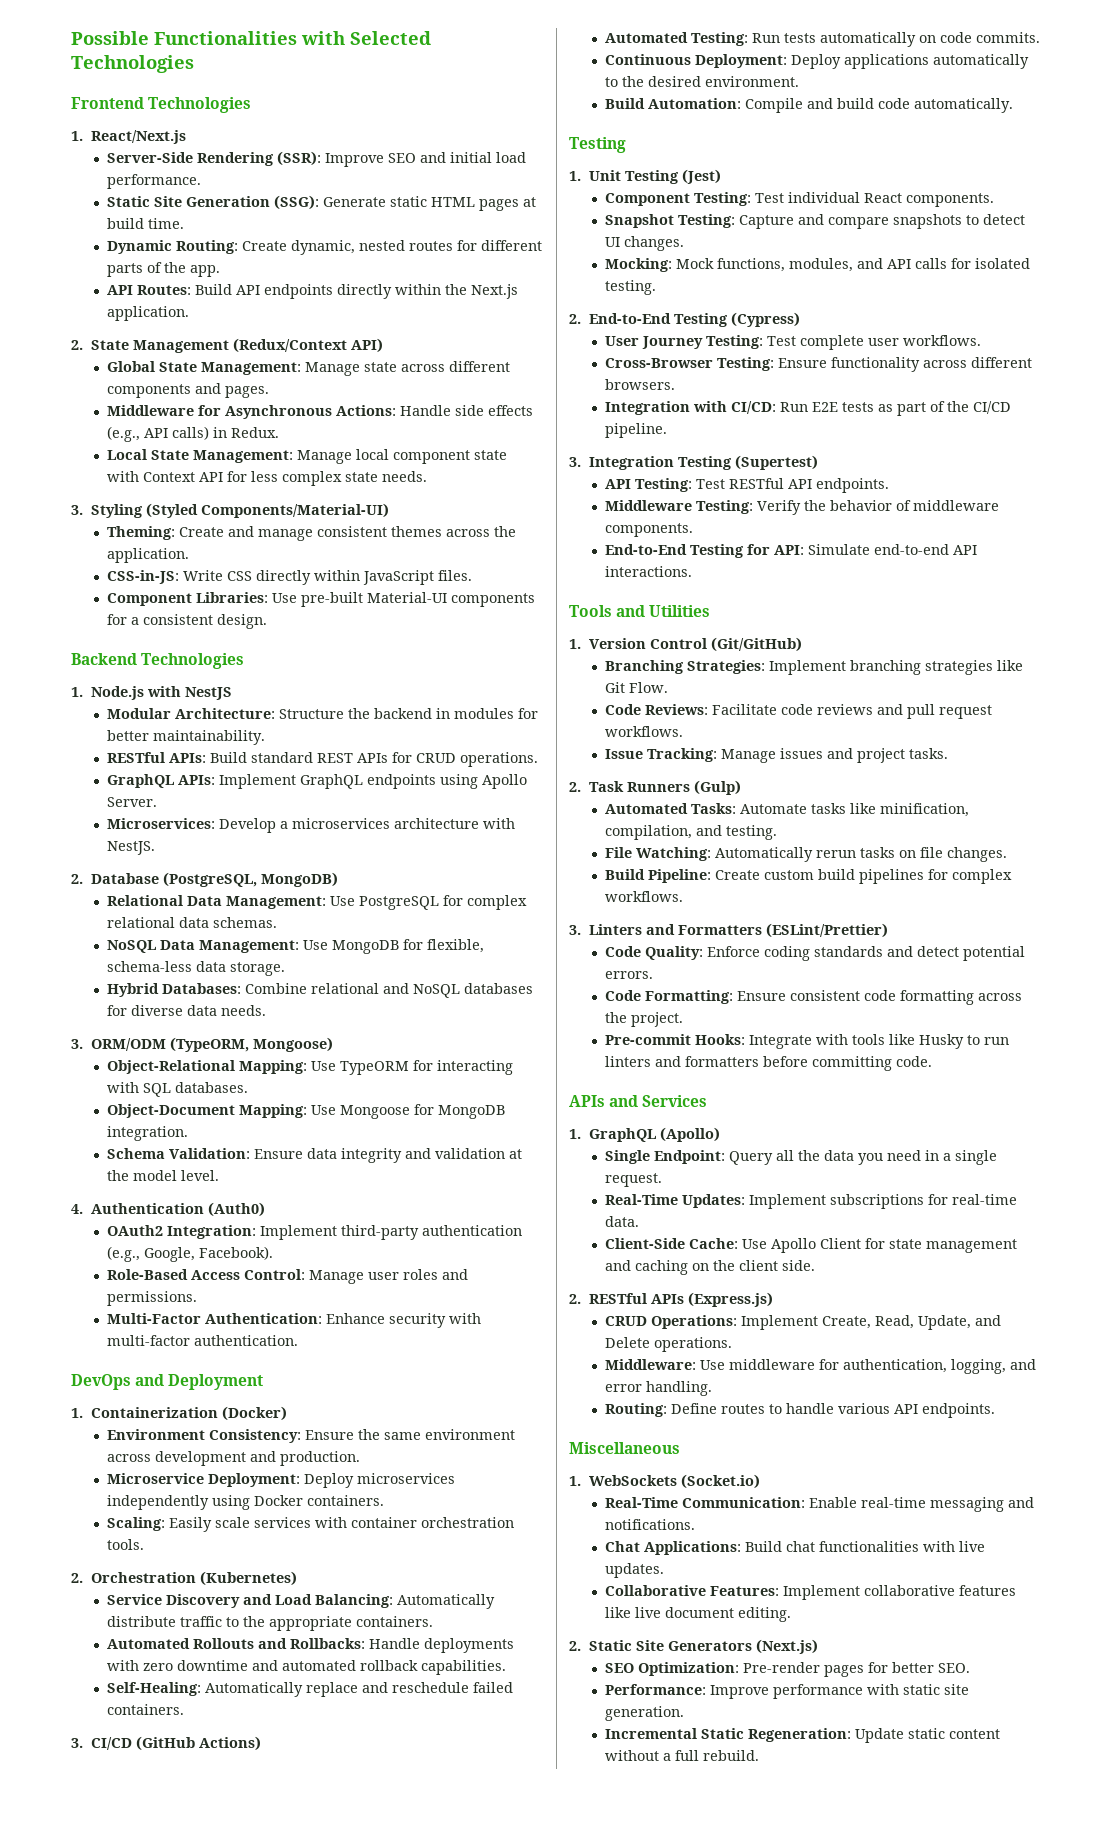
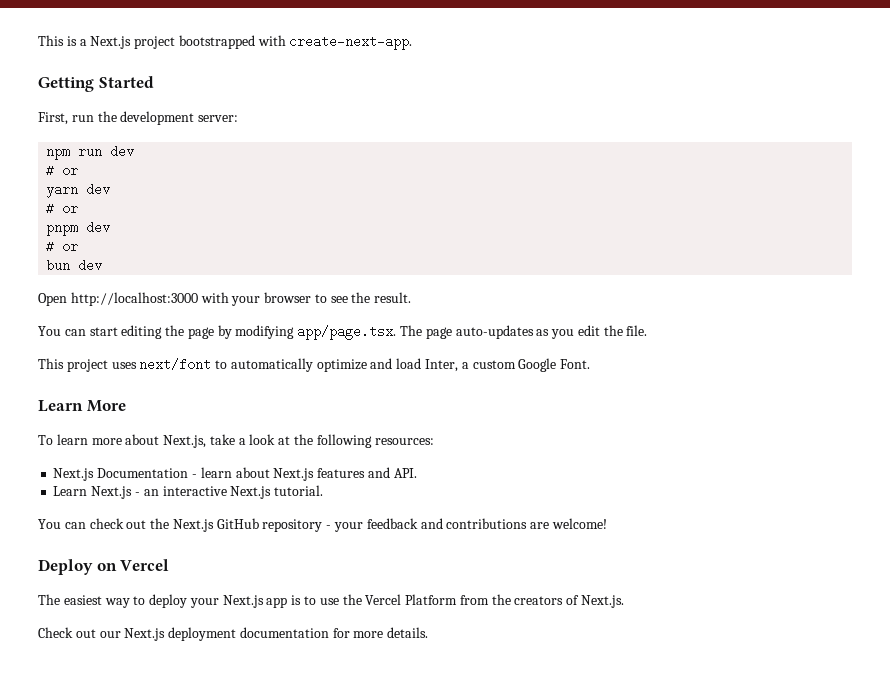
- Possible Functionalities with Selected Technologies
- Frontend Technologies
- 1. React/Next.js
- Server-Side Rendering (SSR): Improve SEO and initial load performance.
- Static Site Generation (SSG): Generate static HTML pages at build time.
- Dynamic Routing: Create dynamic, nested routes for different parts of the app.
- API Routes: Build API endpoints directly within the Next.js application.
- 2. State Management (Redux/Context API)
- Global State Management: Manage state across different components and pages.
- Middleware for Asynchronous Actions: Handle side effects (e.g., API calls) in Redux.
- Local State Management: Manage local component state with Context API for less complex state needs.
- 3. Styling (Styled Components/Material-UI)
- Theming: Create and manage consistent themes across the application.
- CSS-in-JS: Write CSS directly within JavaScript files.
- Component Libraries: Use pre-built Material-UI components for a consistent design.
- Backend Technologies
- 1. Node.js with NestJS
- Modular Architecture: Structure the backend in modules for better maintainability.
- RESTful APIs: Build standard REST APIs for CRUD operations.
- GraphQL APIs: Implement GraphQL endpoints using Apollo Server.
- Microservices: Develop a microservices architecture with NestJS.
- 2. Database (PostgreSQL, MongoDB)
- Relational Data Management: Use PostgreSQL for complex relational data schemas.
- NoSQL Data Management: Use MongoDB for flexible, schema-less data storage.
- Hybrid Databases: Combine relational and NoSQL databases for diverse data needs.
- 3. ORM/ODM (TypeORM, Mongoose)
- Object-Relational Mapping: Use TypeORM for interacting with SQL databases.
- Object-Document Mapping: Use Mongoose for MongoDB integration.
- Schema Validation: Ensure data integrity and validation at the model level.
- 4. Authentication (Auth0)
- OAuth2 Integration: Implement third-party authentication (e.g., Google, Facebook).
- Role-Based Access Control: Manage user roles and permissions.
- Multi-Factor Authentication: Enhance security with multi-factor authentication.
- DevOps and Deployment
- 1. Containerization (Docker)
- Environment Consistency: Ensure the same environment across development and production.
- Microservice Deployment: Deploy microservices independently using Docker containers.
- Scaling: Easily scale services with container orchestration tools.
- 2. Orchestration (Kubernetes)
- Service Discovery and Load Balancing: Automatically distribute traffic to the appropriate containers.
- Automated Rollouts and Rollbacks: Handle deployments with zero downtime and automated rollback capabilities.
- Self-Healing: Automatically replace and reschedule failed containers.
- 3. CI/CD (GitHub Actions)
- Automated Testing: Run tests automatically on code commits.
- Continuous Deployment: Deploy applications automatically to the desired environment.
- Build Automation: Compile and build code automatically.
- Testing
- 1. Unit Testing (Jest)
- Component Testing: Test individual React components.
- Snapshot Testing: Capture and compare snapshots to detect UI changes.
- Mocking: Mock functions, modules, and API calls for isolated testing.
- 2. End-to-End Testing (Cypress)
- User Journey Testing: Test complete user workflows.
- Cross-Browser Testing: Ensure functionality across different browsers.
- Integration with CI/CD: Run E2E tests as part of the CI/CD pipeline.
- 3. Integration Testing (Supertest)
- API Testing: Test RESTful API endpoints.
- Middleware Testing: Verify the behavior of middleware components.
- End-to-End Testing for API: Simulate end-to-end API interactions.
- Tools and Utilities
- 1. Version Control (Git/GitHub)
- Branching Strategies: Implement branching strategies like Git Flow.
- Code Reviews: Facilitate code reviews and pull request workflows.
- Issue Tracking: Manage issues and project tasks.
- 2. Task Runners (Gulp)
- Automated Tasks: Automate tasks like minification, compilation, and testing.
- File Watching: Automatically rerun tasks on file changes.
- Build Pipeline: Create custom build pipelines for complex workflows.
- 3. Linters and Formatters (ESLint/Prettier)
- Code Quality: Enforce coding standards and detect potential errors.
- Code Formatting: Ensure consistent code formatting across the project.
- Pre-commit Hooks: Integrate with tools like Husky to run linters and formatters before committing code.
- APIs and Services
- 1. GraphQL (Apollo)
- Single Endpoint: Query all the data you need in a single request.
- Real-Time Updates: Implement subscriptions for real-time data.
- Client-Side Cache: Use Apollo Client for state management and caching on the client side.
- 2. RESTful APIs (Express.js)
- CRUD Operations: Implement Create, Read, Update, and Delete operations.
- Middleware: Use middleware for authentication, logging, and error handling.
- Routing: Define routes to handle various API endpoints.
- Miscellaneous
- 1. WebSockets (Socket.io)
- Real-Time Communication: Enable real-time messaging and notifications.
- Chat Applications: Build chat functionalities with live updates.
- Collaborative Features: Implement collaborative features like live document editing.
- 2. Static Site Generators (Next.js)
- SEO Optimization: Pre-render pages for better SEO.
- Performance: Improve performance with static site generation.
- Incremental Static Regeneration: Update static content without a full rebuild.
+ This is a Next.js project bootstrapped with create-next-app.
+ Getting Started
+ First, run the development server:
+ npm run dev
+ # or
+ yarn dev
+ # or
+ pnpm dev
+ # or
+ bun dev
+ Open http://localhost:3000 with your browser to see the result.
+ You can start editing the page by modifying app/page.tsx. The page auto-updates as you edit the file.
+ This project uses next/font to automatically optimize and load Inter, a custom Google Font.
+ Learn More
+ To learn more about Next.js, take a look at the following resources:
+ Next.js Documentation - learn about Next.js features and API.
+ Learn Next.js - an interactive Next.js tutorial.
+ You can check out the Next.js GitHub repository - your feedback and contributions are welcome!
+ Deploy on Vercel
+ The easiest way to deploy your Next.js app is to use the Vercel Platform from the creators of Next.js.
+ Check out our Next.js deployment documentation for more details.

